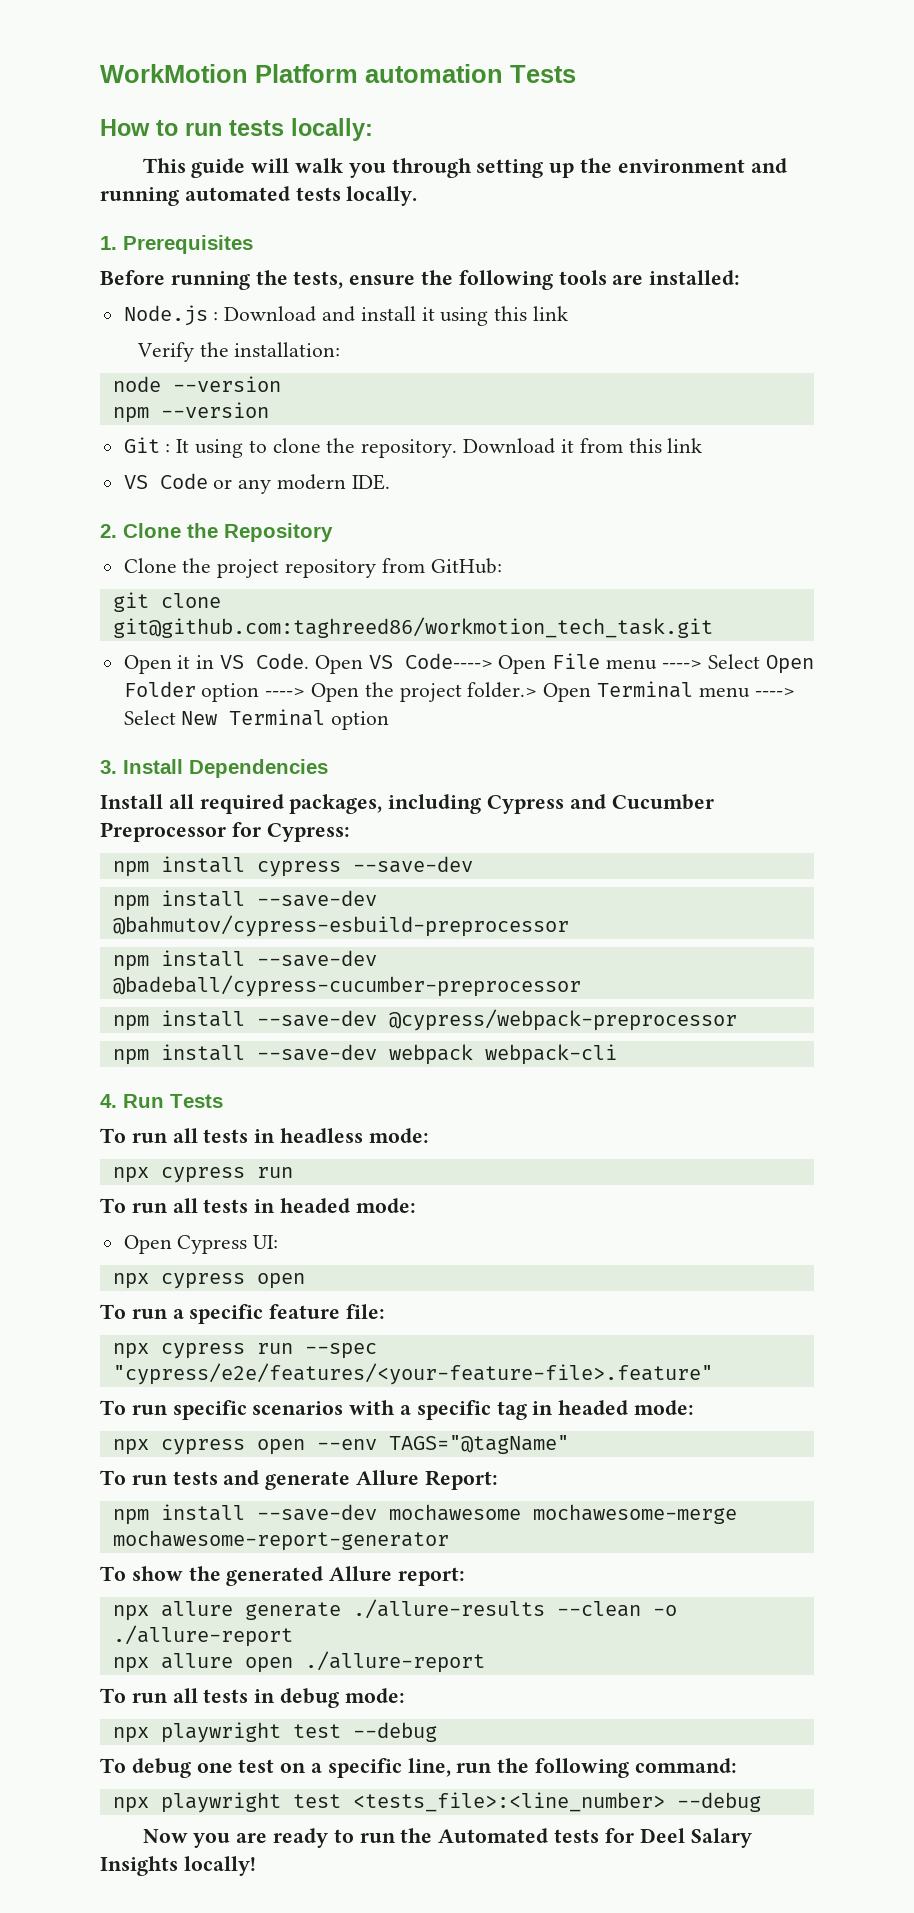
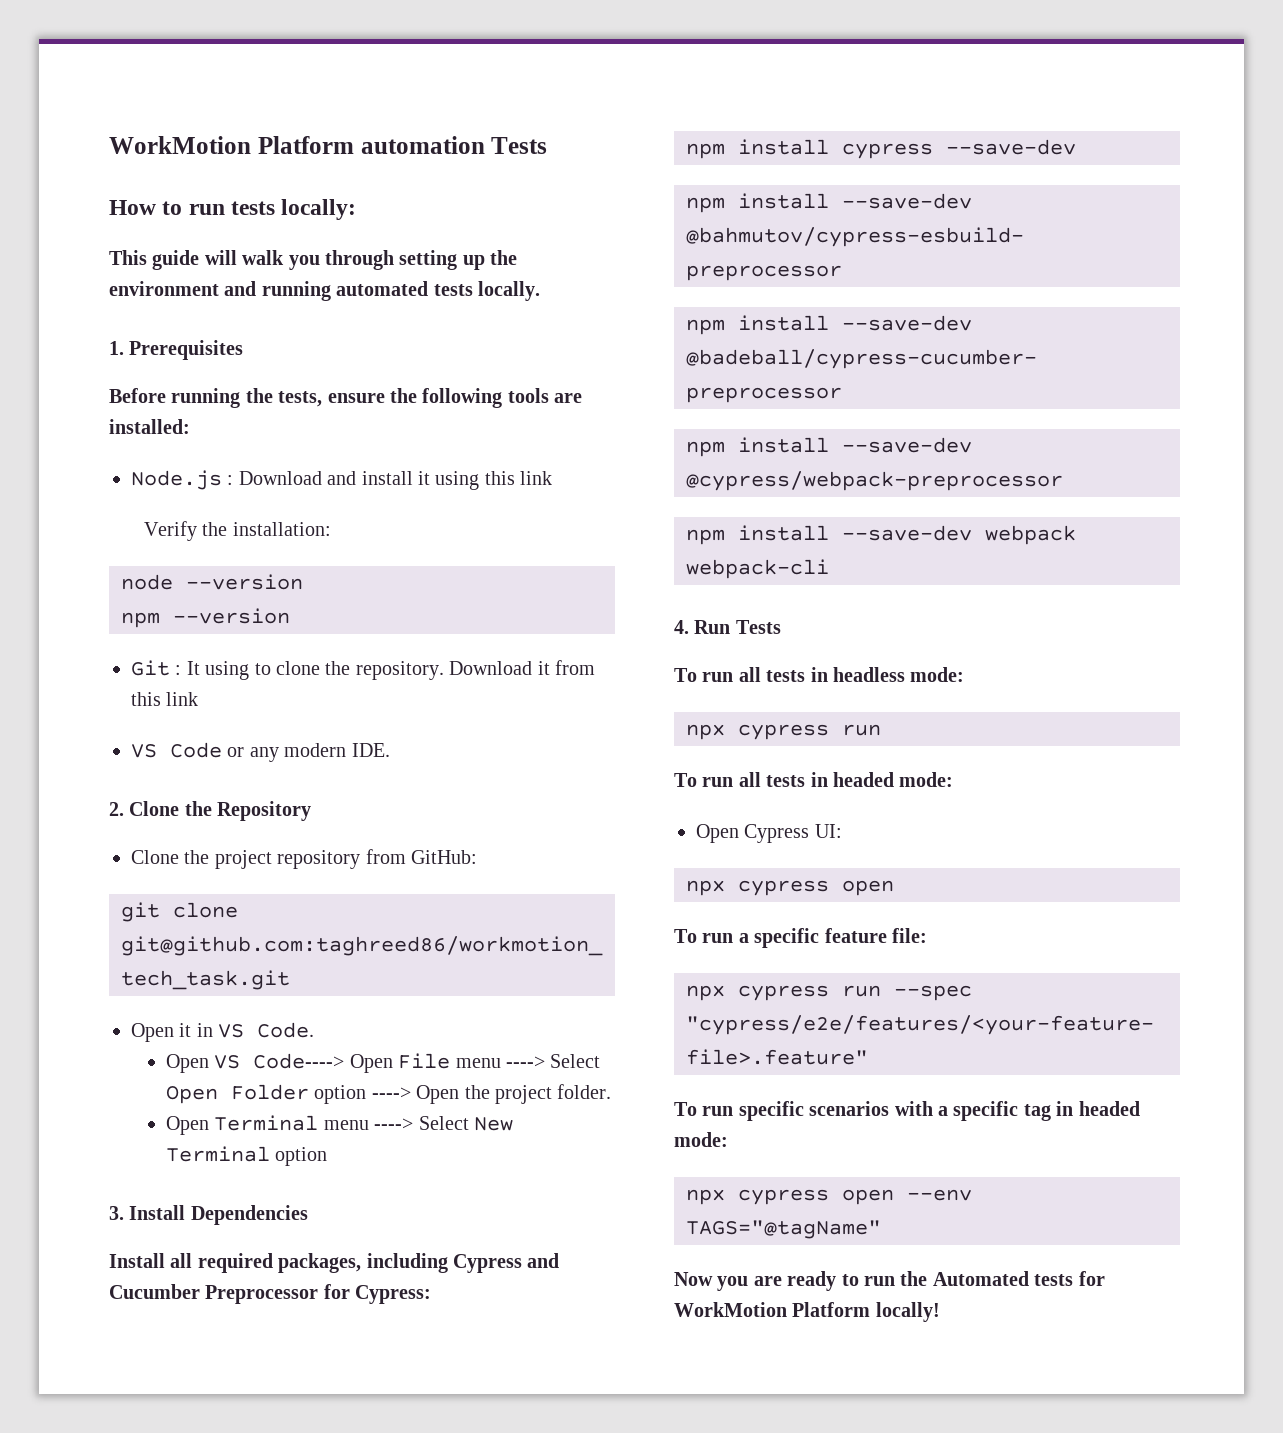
- Open it in VS Code. Open VS Code----> Open File menu ----> Select Open Folder option ----> Open the project folder.> Open Terminal menu ----> Select New Terminal option
+ Open it in VS Code.
+ Open VS Code----> Open File menu ----> Select Open Folder option ----> Open the project folder.
+ Open Terminal menu ----> Select New Terminal option
- To run tests and generate Allure Report:
- npm install --save-dev mochawesome mochawesome-merge mochawesome-report-generator
- To show the generated Allure report:
- npx allure generate ./allure-results --clean -o ./allure-report
- npx allure open ./allure-report
- To run all tests in debug mode:
- npx playwright test --debug
- To debug one test on a specific line, run the following command:
- npx playwright test <tests_file>:<line_number> --debug
- Now you are ready to run the Automated tests for Deel Salary Insights locally!
+ Now you are ready to run the Automated tests for WorkMotion Platform locally!

